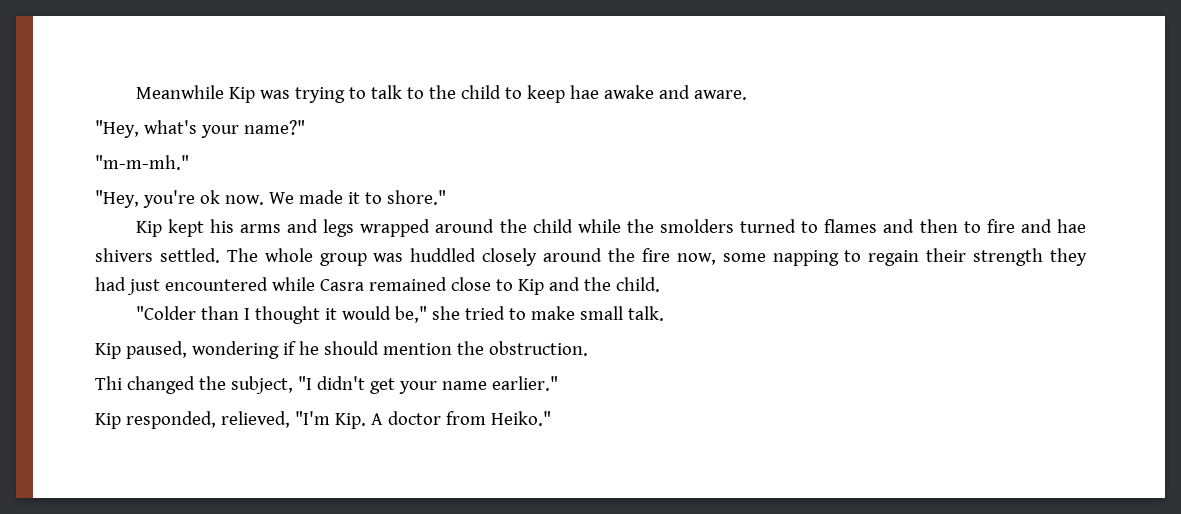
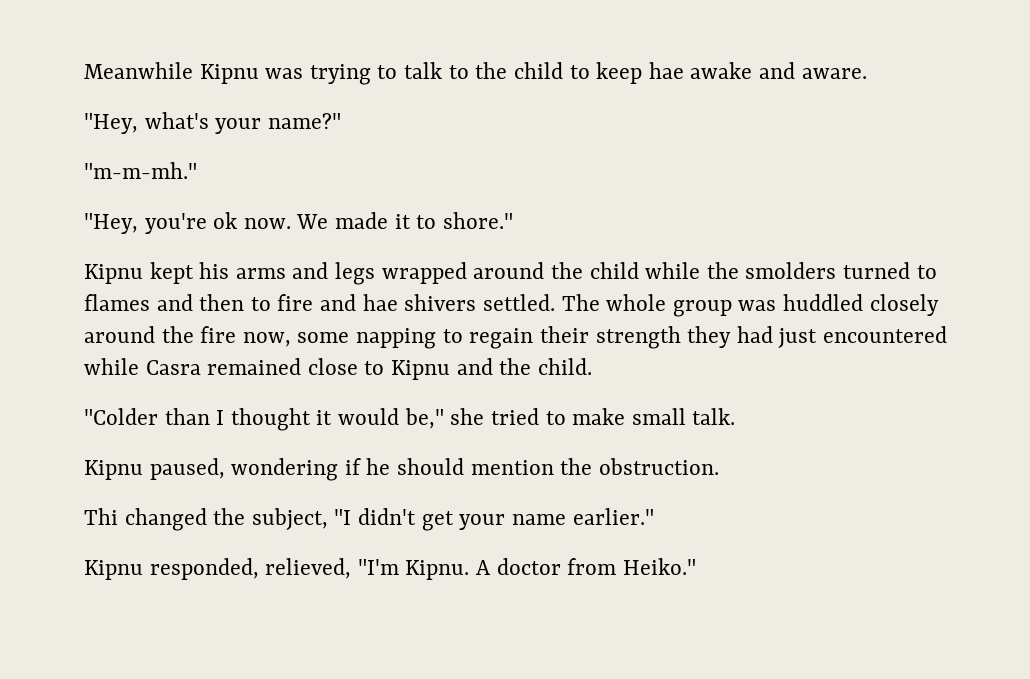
- Meanwhile Kip was trying to talk to the child to keep hae awake and aware.
+ Meanwhile Kipnu was trying to talk to the child to keep hae awake and aware.
- Kip kept his arms and legs wrapped around the child while the smolders turned to flames and then to fire and hae shivers settled.
+ Kipnu kept his arms and legs wrapped around the child while the smolders turned to flames and then to fire and hae shivers settled.
- The whole group was huddled closely around the fire now, some napping to regain their strength they had just encountered while Casra remained close to Kip and the child.
+ The whole group was huddled closely around the fire now, some napping to regain their strength they had just encountered while Casra remained close to Kipnu and the child.
- Kip paused, wondering if he should mention the obstruction.
+ Kipnu paused, wondering if he should mention the obstruction.
- Kip responded, relieved, "I'm Kip. A doctor from Heiko."
+ Kipnu responded, relieved, "I'm Kipnu. A doctor from Heiko."

